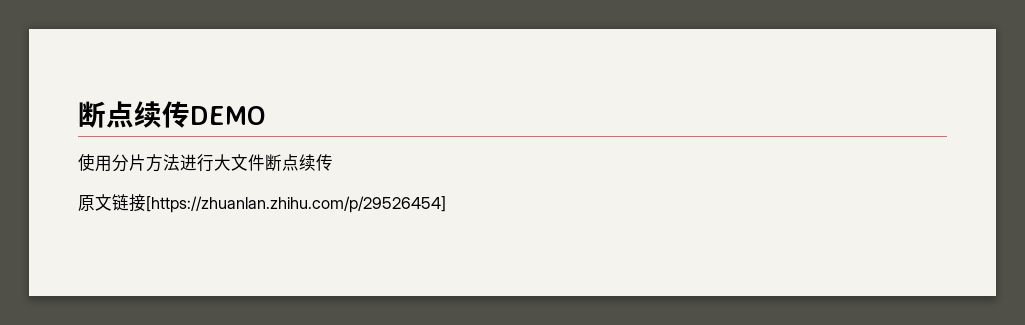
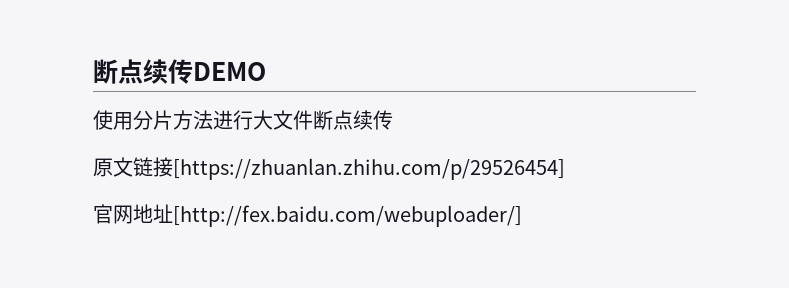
+ 官网地址[http://fex.baidu.com/webuploader/]

